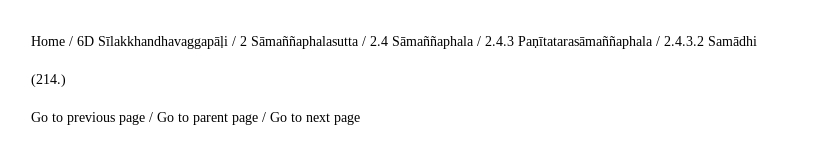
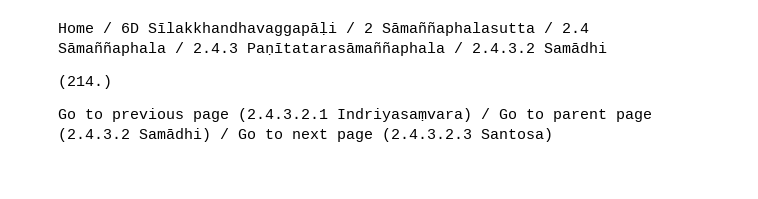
- Go to previous page / Go to parent page / Go to next page
+ Go to previous page (2.4.3.2.1 Indriyasaṃvara) / Go to parent page (2.4.3.2 Samādhi) / Go to next page (2.4.3.2.3 Santosa)

